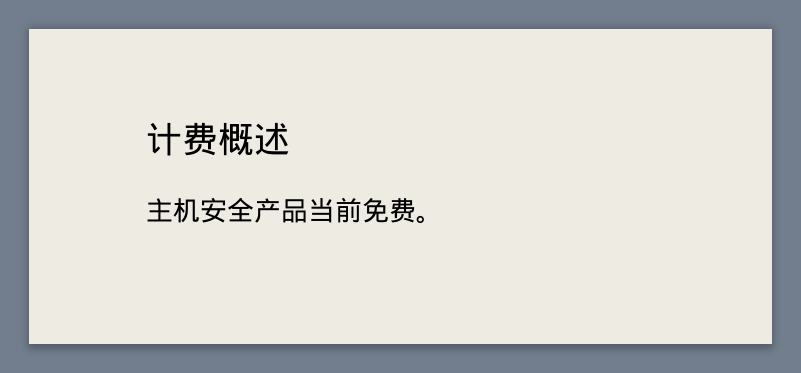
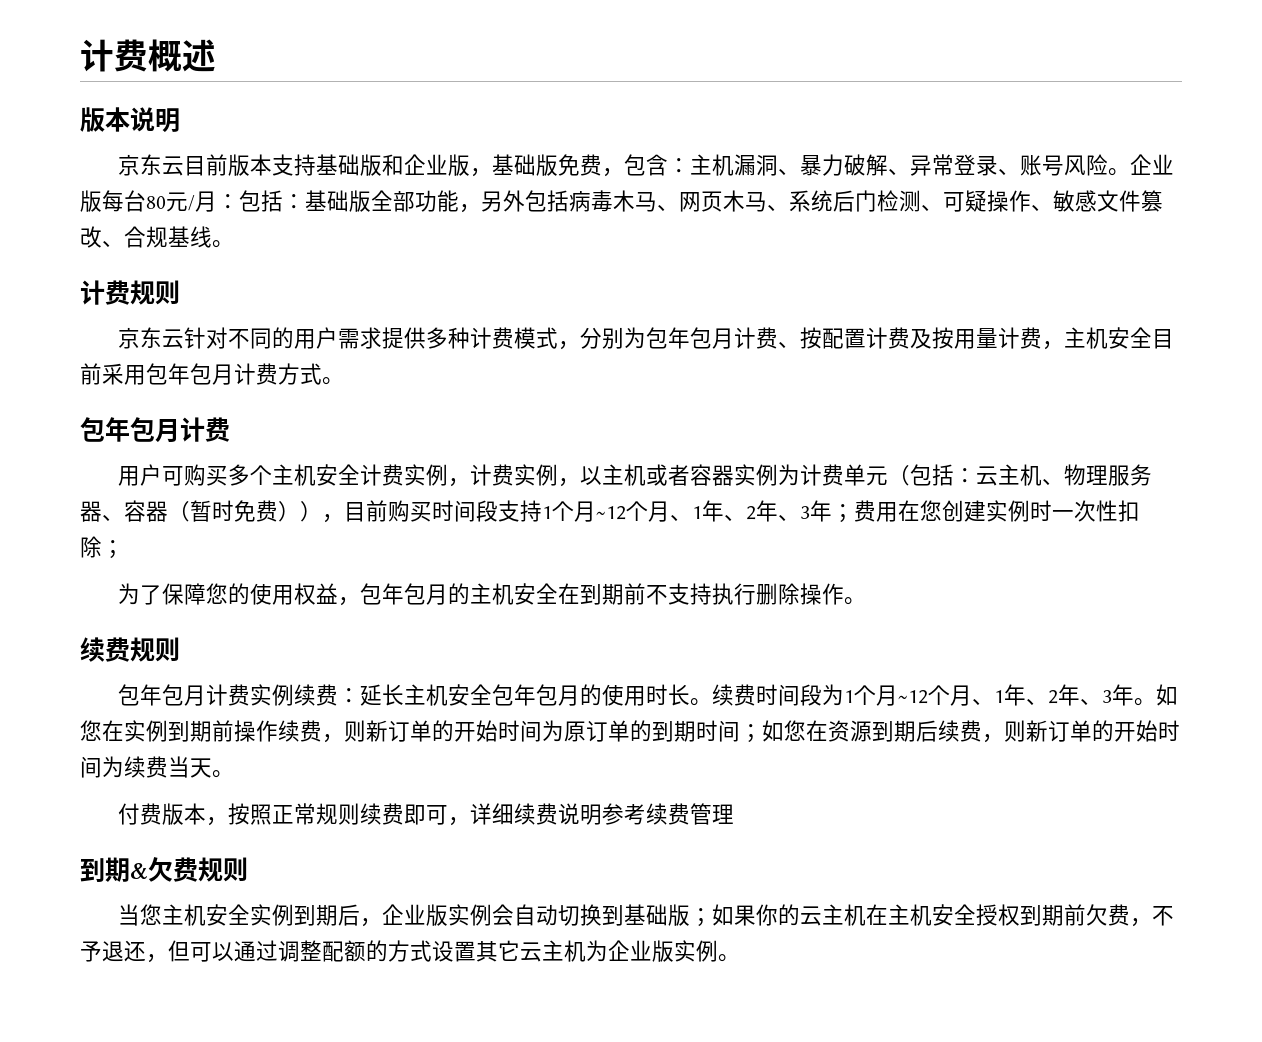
- 主机安全产品当前免费。
+ 版本说明
+ 京东云目前版本支持基础版和企业版，基础版免费，包含：主机漏洞、暴力破解、异常登录、账号风险。企业版每台80元/月：包括：基础版全部功能，另外包括病毒木马、网页木马、系统后门检测、可疑操作、敏感文件篡改、合规基线。
+ 计费规则
+ 京东云针对不同的用户需求提供多种计费模式，分别为包年包月计费、按配置计费及按用量计费，主机安全目前采用包年包月计费方式。
+ 包年包月计费
+ 用户可购买多个主机安全计费实例，计费实例，以主机或者容器实例为计费单元（包括：云主机、物理服务器、容器（暂时免费）），目前购买时间段支持1个月~12个月、1年、2年、3年；费用在您创建实例时一次性扣除；
+ 为了保障您的使用权益，包年包月的主机安全在到期前不支持执行删除操作。
+ 续费规则
+ 包年包月计费实例续费：延长主机安全包年包月的使用时长。续费时间段为1个月~12个月、1年、2年、3年。如您在实例到期前操作续费，则新订单的开始时间为原订单的到期时间；如您在资源到期后续费，则新订单的开始时间为续费当天。
+ 付费版本，按照正常规则续费即可，详细续费说明参考续费管理
+ 到期&欠费规则
+ 当您主机安全实例到期后，企业版实例会自动切换到基础版；如果你的云主机在主机安全授权到期前欠费，不予退还，但可以通过调整配额的方式设置其它云主机为企业版实例。

